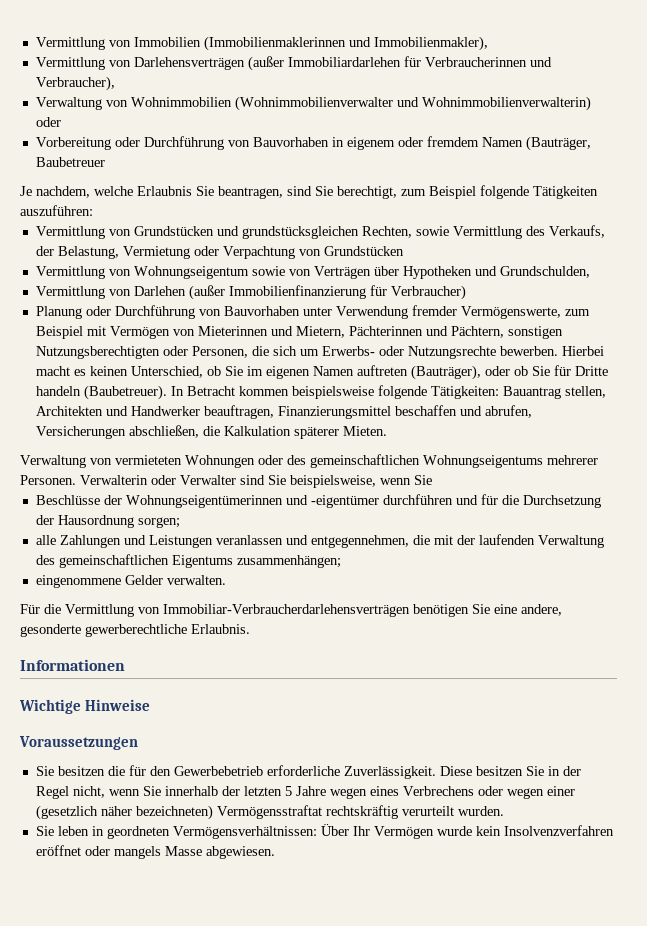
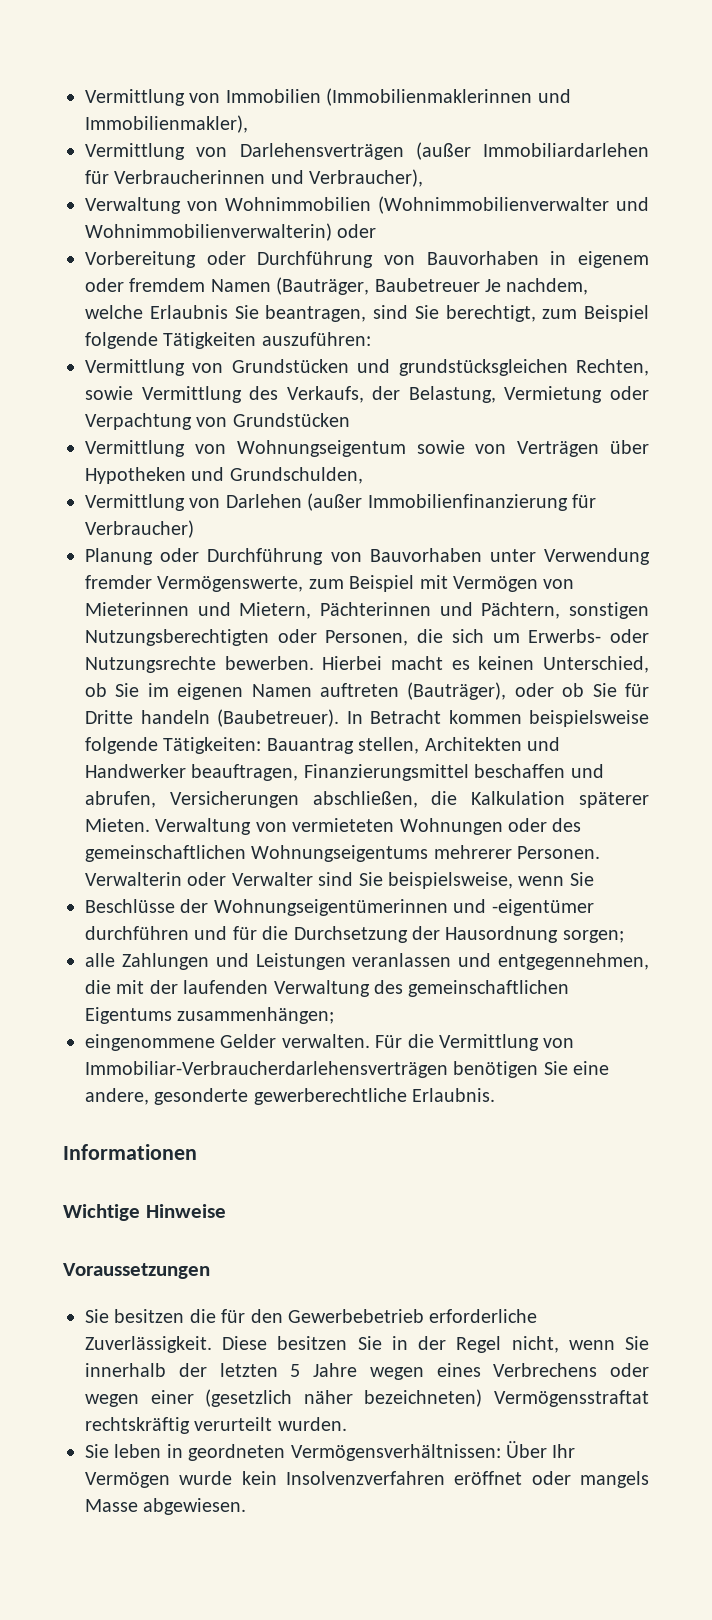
- Vorbereitung oder Durchführung von Bauvorhaben in eigenem oder fremdem Namen (Bauträger, Baubetreuer
- Je nachdem, welche Erlaubnis Sie beantragen, sind Sie berechtigt, zum Beispiel folgende Tätigkeiten auszuführen:
+ Vorbereitung oder Durchführung von Bauvorhaben in eigenem oder fremdem Namen (Bauträger, Baubetreuer Je nachdem, welche Erlaubnis Sie beantragen, sind Sie berechtigt, zum Beispiel folgende Tätigkeiten auszuführen:
- In Betracht kommen beispielsweise folgende Tätigkeiten: Bauantrag stellen, Architekten und Handwerker beauftragen, Finanzierungsmittel beschaffen und abrufen, Versicherungen abschließen, die Kalkulation späterer Mieten.
- Verwaltung von vermieteten Wohnungen oder des gemeinschaftlichen Wohnungseigentums mehrerer Personen.
+ In Betracht kommen beispielsweise folgende Tätigkeiten: Bauantrag stellen, Architekten und Handwerker beauftragen, Finanzierungsmittel beschaffen und abrufen, Versicherungen abschließen, die Kalkulation späterer Mieten. Verwaltung von vermieteten Wohnungen oder des gemeinschaftlichen Wohnungseigentums mehrerer Personen.
- eingenommene Gelder verwalten.
- Für die Vermittlung von Immobiliar-Verbraucherdarlehensverträgen benötigen Sie eine andere, gesonderte gewerberechtliche Erlaubnis.
+ eingenommene Gelder verwalten. Für die Vermittlung von Immobiliar-Verbraucherdarlehensverträgen benötigen Sie eine andere, gesonderte gewerberechtliche Erlaubnis.

